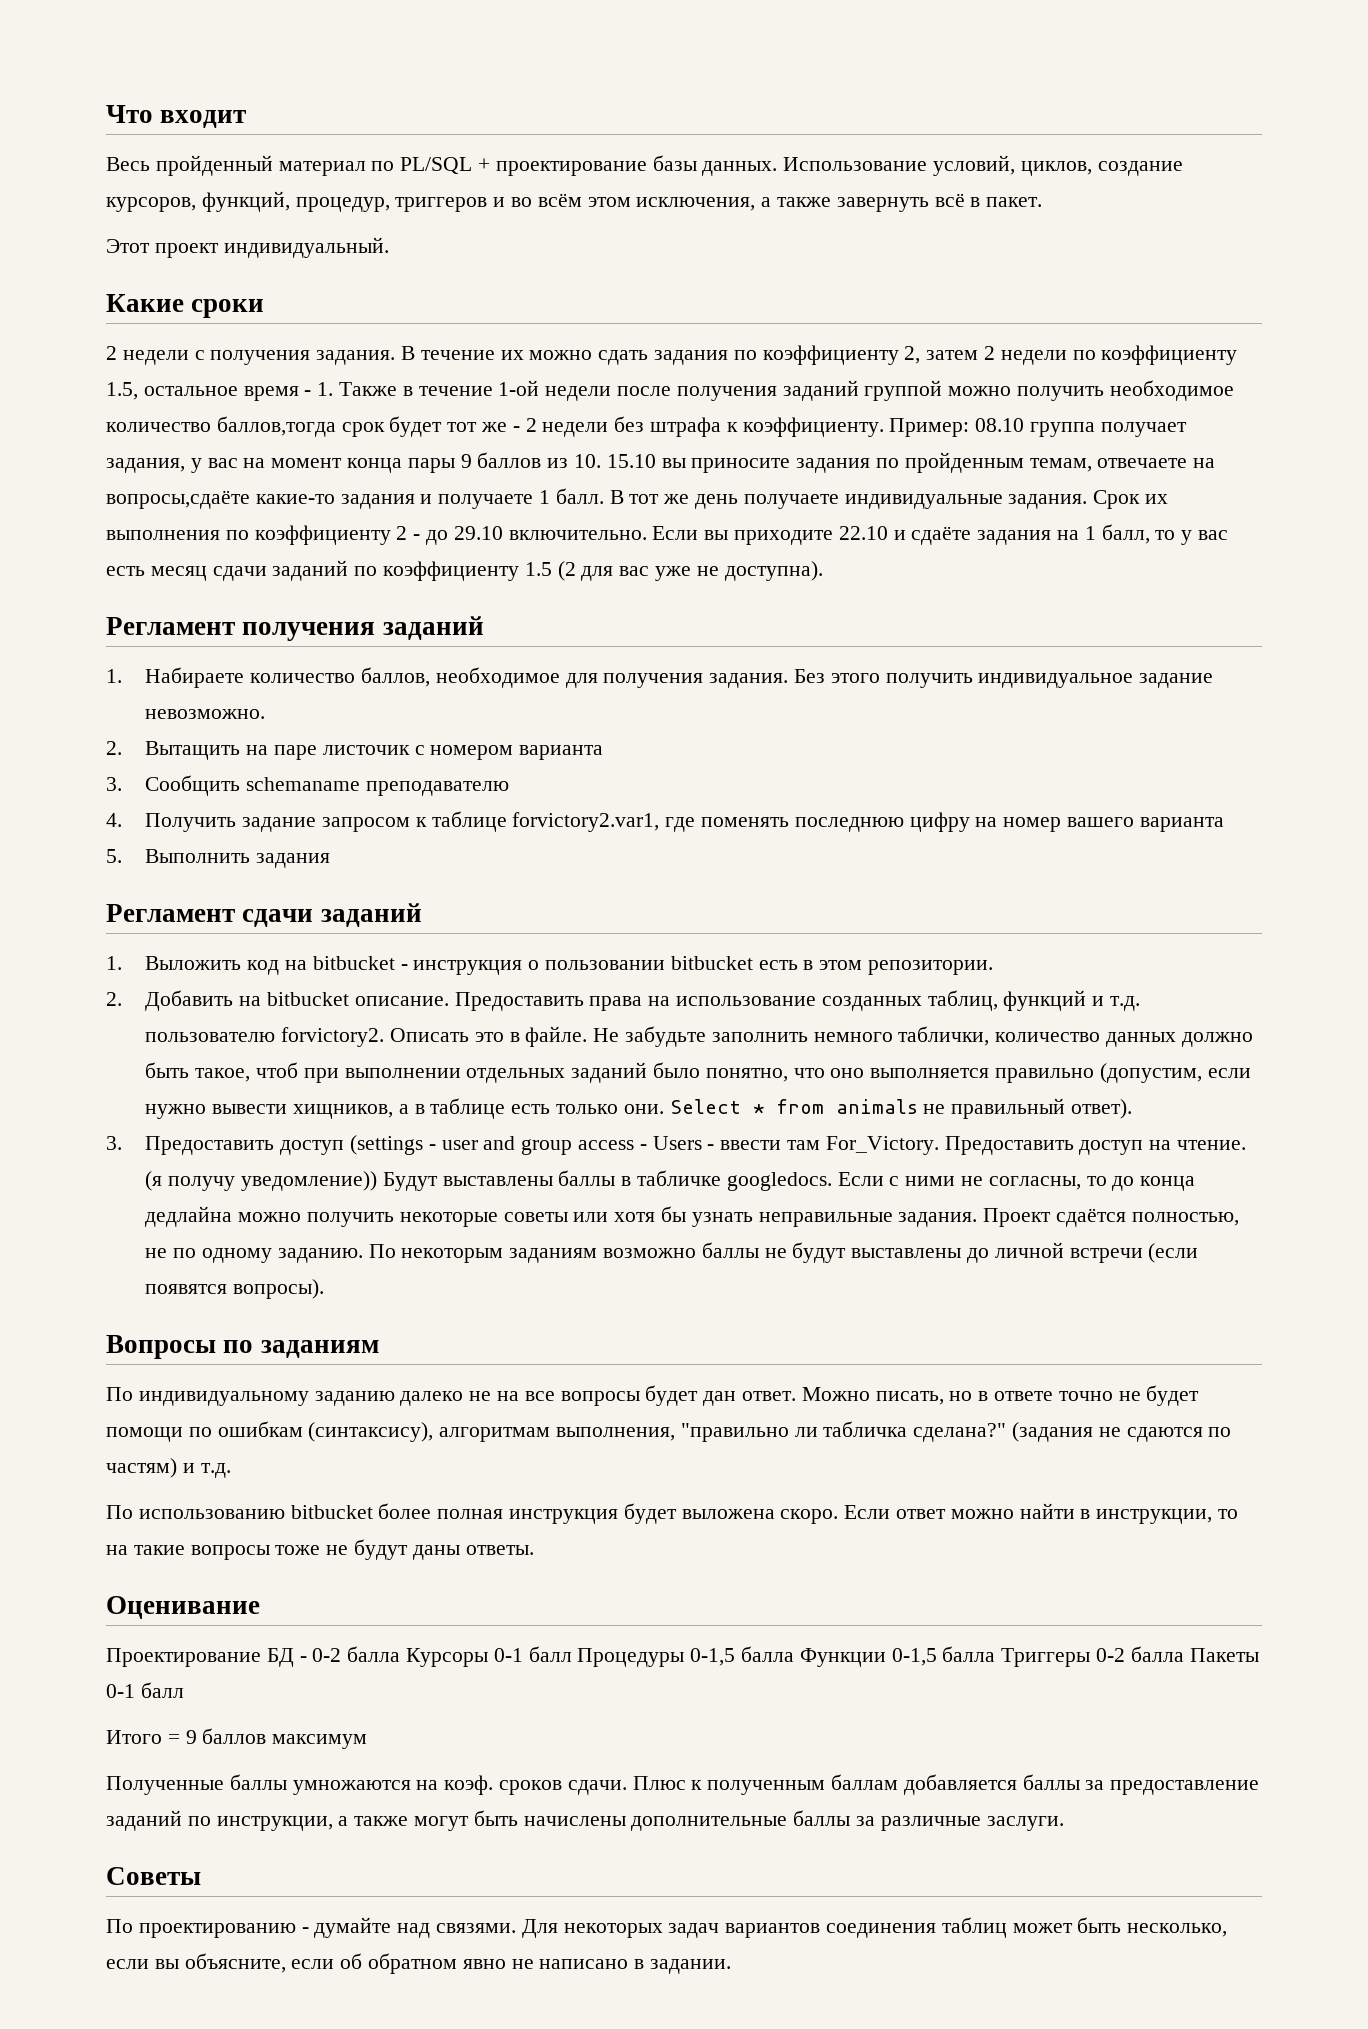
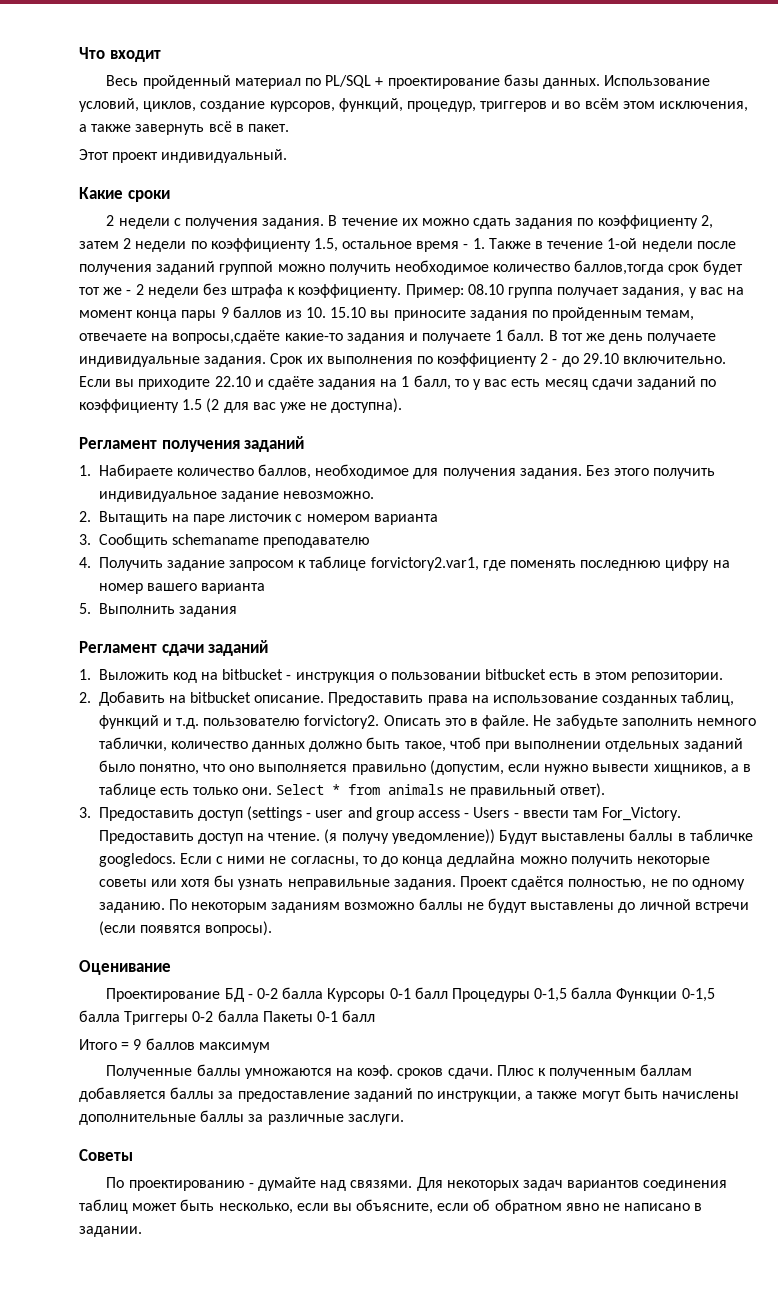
- Вопросы по заданиям
- По индивидуальному заданию далеко не на все вопросы будет дан ответ. Можно писать, но в ответе точно не будет помощи по ошибкам (синтаксису), алгоритмам выполнения, "правильно ли табличка сделана?" (задания не сдаются по частям) и т.д.
- По использованию bitbucket более полная инструкция будет выложена скоро. Если ответ можно найти в инструкции, то на такие вопросы тоже не будут даны ответы.

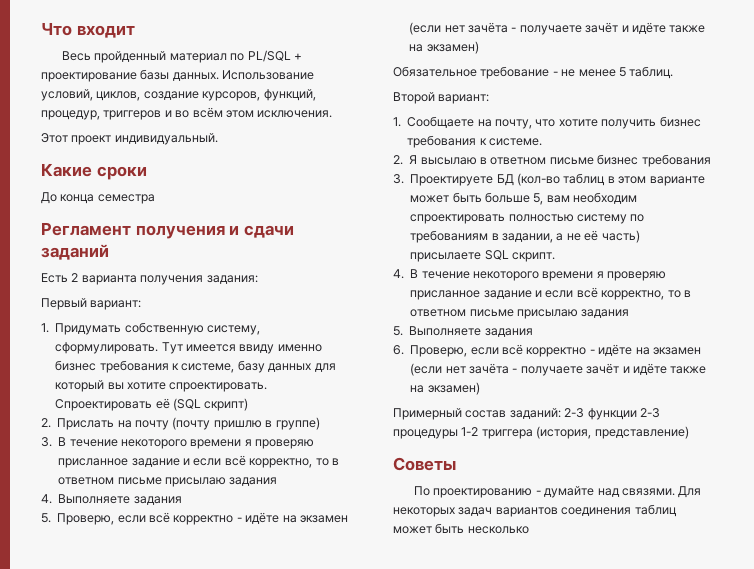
- Использование условий, циклов, создание курсоров, функций, процедур, триггеров и во всём этом исключения, а также завернуть всё в пакет.
+ Использование условий, циклов, создание курсоров, функций, процедур, триггеров и во всём этом исключения.
- 2 недели с получения задания. В течение их можно сдать задания по коэффициенту 2, затем 2 недели по коэффициенту 1.5, остальное время - 1. Также в течение 1-ой недели после получения заданий группой можно получить необходимое количество баллов,тогда срок будет тот же - 2 недели без штрафа к коэффициенту. Пример: 08.10 группа получает задания, у вас на момент конца пары 9 баллов из 10. 15.10 вы приносите задания по пройденным темам, отвечаете на вопросы,сдаёте какие-то задания и получаете 1 балл. В тот же день получаете индивидуальные задания. Срок их выполнения по коэффициенту 2 - до 29.10 включительно. Если вы приходите 22.10 и сдаёте задания на 1 балл, то у вас есть месяц сдачи заданий по коэффициенту 1.5 (2 для вас уже не доступна).
- Регламент получения заданий
- 1. Набираете количество баллов, необходимое для получения задания. Без этого получить индивидуальное задание невозможно.
- 2. Вытащить на паре листочик с номером варианта
- 3. Сообщить schemaname преподавателю
- 4. Получить задание запросом к таблице forvictory2.var1, где поменять последнюю цифру на номер вашего варианта
- 5. Выполнить задания
- Регламент сдачи заданий
- 1. Выложить код на bitbucket - инструкция о пользовании bitbucket есть в этом репозитории.
- 2. Добавить на bitbucket описание. Предоставить права на использование созданных таблиц, функций и т.д. пользователю forvictory2. Описать это в файле. Не забудьте заполнить немного таблички, количество данных должно быть такое, чтоб при выполнении отдельных заданий было понятно, что оно выполняется правильно (допустим, если нужно вывести хищников, а в таблице есть только они. Select * from animals не правильный ответ).
- 3. Предоставить доступ (settings - user and group access - Users - ввести там For_Victory. Предоставить доступ на чтение. (я получу уведомление)) Будут выставлены баллы в табличке googledocs. Если с ними не согласны, то до конца дедлайна можно получить некоторые советы или хотя бы узнать неправильные задания. Проект сдаётся полностью, не по одному заданию. По некоторым заданиям возможно баллы не будут выставлены до личной встречи (если появятся вопросы).
- Оценивание
- Проектирование БД - 0-2 балла Курсоры 0-1 балл Процедуры 0-1,5 балла Функции 0-1,5 балла Триггеры 0-2 балла Пакеты 0-1 балл
- Итого = 9 баллов максимум
- Полученные баллы умножаются на коэф. сроков сдачи. Плюс к полученным баллам добавляется баллы за предоставление заданий по инструкции, а также могут быть начислены дополнительные баллы за различные заслуги.
+ До конца семестра
+ Регламент получения и сдачи заданий
+ Есть 2 варианта получения задания:
+ Первый вариант:
+ 1. Придумать собственную систему, сформулировать. Тут имеется ввиду именно бизнес требования к системе, базу данных для который вы хотите спроектировать. Спроектировать её (SQL скрипт)
+ 2. Прислать на почту (почту пришлю в группе)
+ 3. В течение некоторого времени я проверяю присланное задание и если всё корректно, то в ответном письме присылаю задания
+ 4. Выполняете задания
+ 5. Проверю, если всё корректно - идёте на экзамен (если нет зачёта - получаете зачёт и идёте также на экзамен)
+ Обязательное требование - не менее 5 таблиц.
+ Второй вариант:
+ 1. Сообщаете на почту, что хотите получить бизнес требования к системе.
+ 2. Я высылаю в ответном письме бизнес требования
+ 3. Проектируете БД (кол-во таблиц в этом варианте может быть больше 5, вам необходим спроектировать полностью систему по требованиям в задании, а не её часть) присылаете SQL скрипт.
+ 4. В течение некоторого времени я проверяю присланное задание и если всё корректно, то в ответном письме присылаю задания
+ 5. Выполняете задания
+ 6. Проверю, если всё корректно - идёте на экзамен (если нет зачёта - получаете зачёт и идёте также на экзамен)
+ Примерный состав заданий: 2-3 функции 2-3 процедуры 1-2 триггера (история, представление)
- Для некоторых задач вариантов соединения таблиц может быть несколько, если вы объясните, если об обратном явно не написано в задании.
+ Для некоторых задач вариантов соединения таблиц может быть несколько

